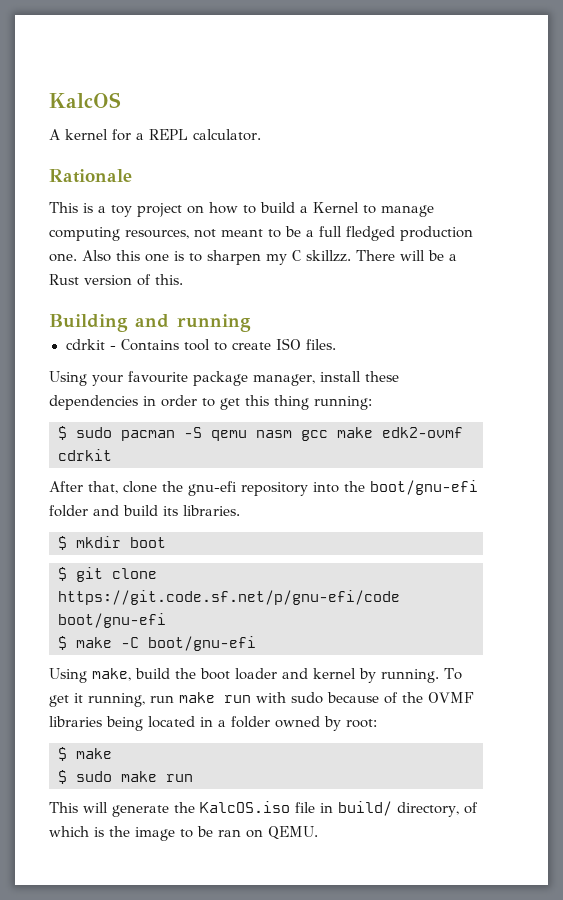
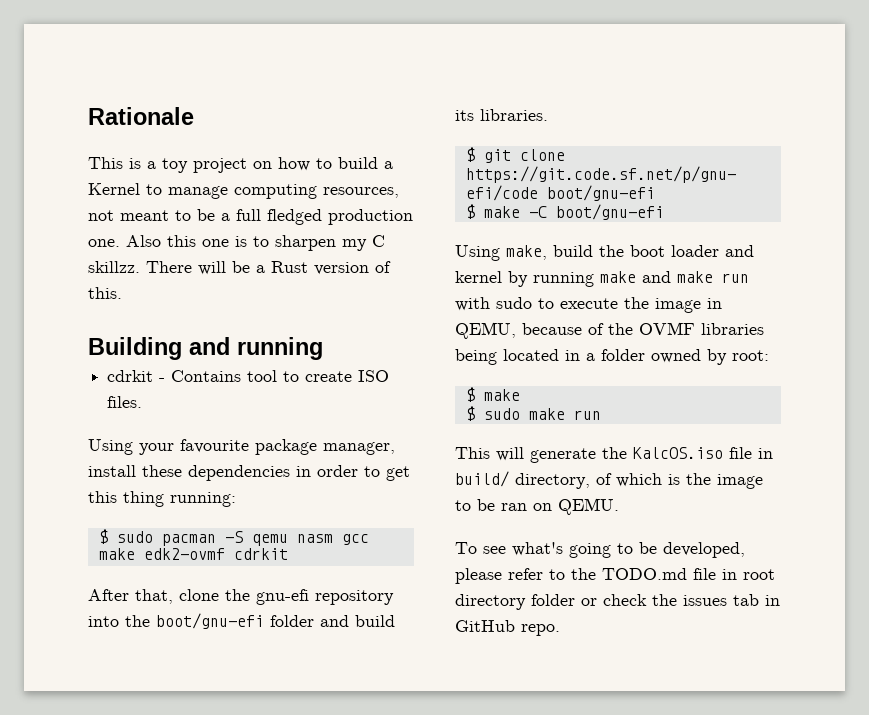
- KalcOS
- A kernel for a REPL calculator.
- $ mkdir boot
- Using make, build the boot loader and kernel by running. To get it running, run make run with sudo because of the OVMF libraries being located in a folder owned by root:
+ Using make, build the boot loader and kernel by running make and make run with sudo to execute the image in QEMU, because of the OVMF libraries being located in a folder owned by root:
+ To see what's going to be developed, please refer to the TODO.md file in root directory folder or check the issues tab in GitHub repo.

